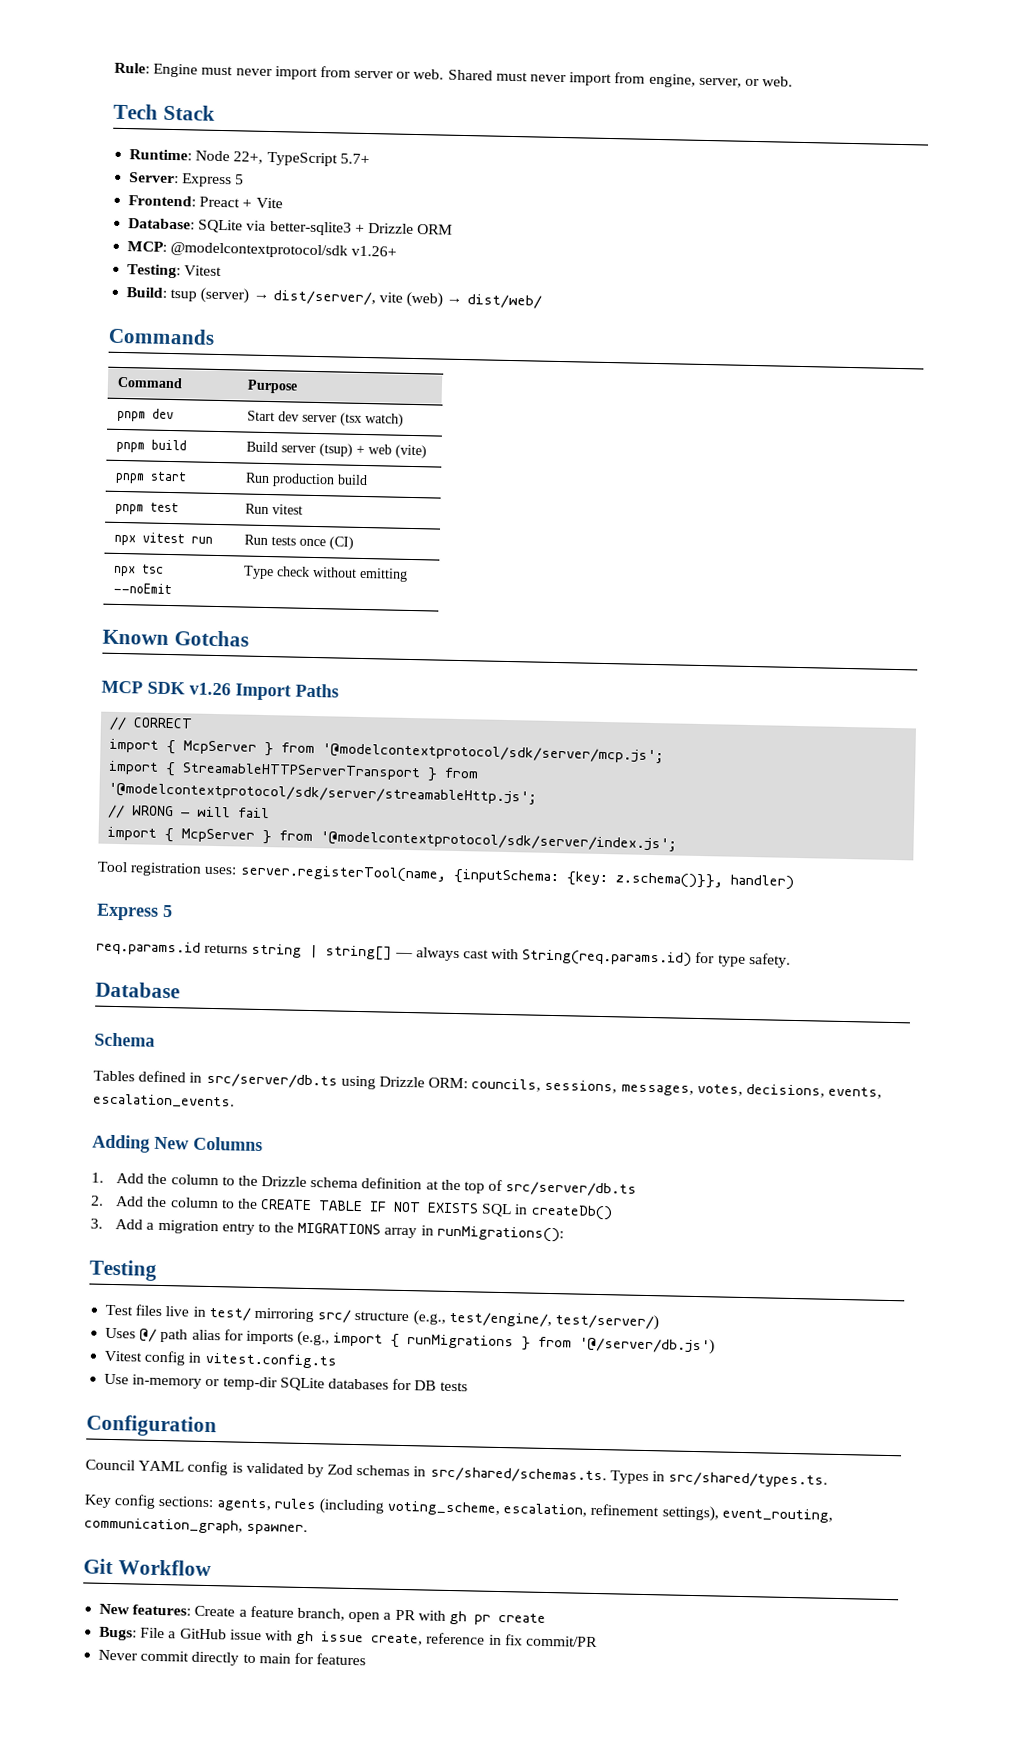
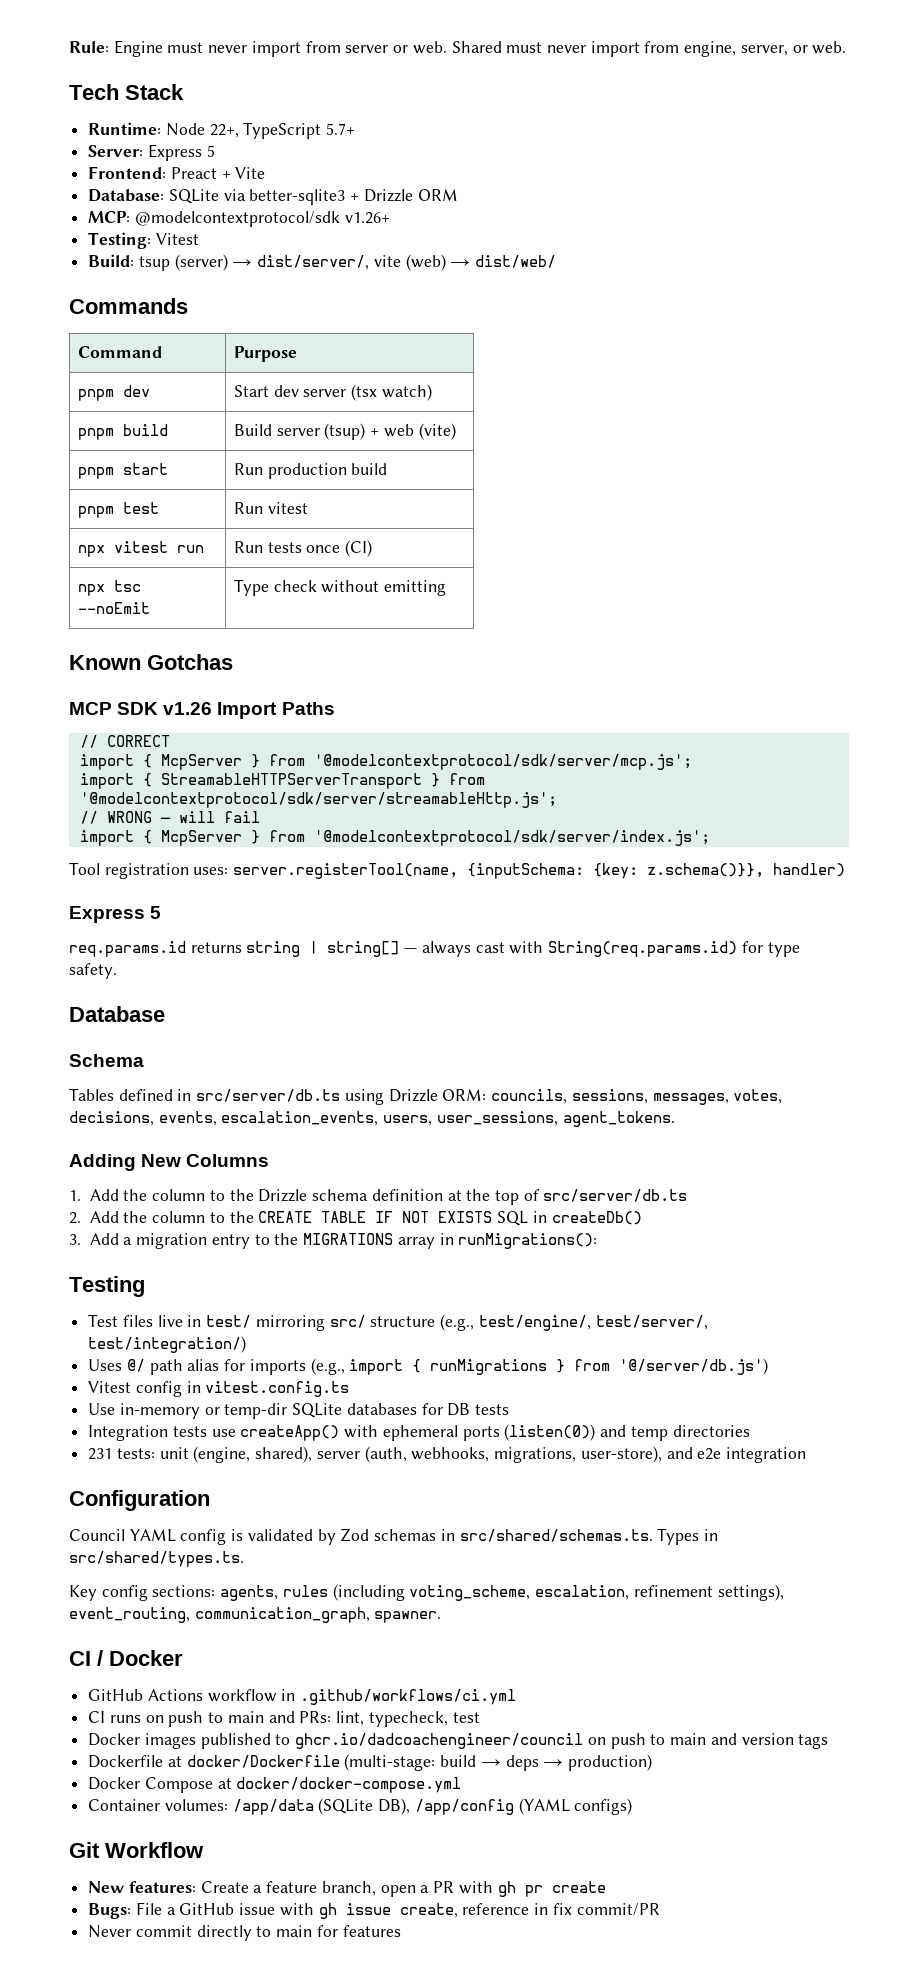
- Tables defined in src/server/db.ts using Drizzle ORM: councils, sessions, messages, votes, decisions, events, escalation_events.
+ Tables defined in src/server/db.ts using Drizzle ORM: councils, sessions, messages, votes, decisions, events, escalation_events, users, user_sessions, agent_tokens.
- Test files live in test/ mirroring src/ structure (e.g., test/engine/, test/server/)
+ Test files live in test/ mirroring src/ structure (e.g., test/engine/, test/server/, test/integration/)
+ Integration tests use createApp() with ephemeral ports (listen(0)) and temp directories
+ 231 tests: unit (engine, shared), server (auth, webhooks, migrations, user-store), and e2e integration
+ CI / Docker
+ GitHub Actions workflow in .github/workflows/ci.yml
+ CI runs on push to main and PRs: lint, typecheck, test
+ Docker images published to ghcr.io/dadcoachengineer/council on push to main and version tags
+ Dockerfile at docker/Dockerfile (multi-stage: build → deps → production)
+ Docker Compose at docker/docker-compose.yml
+ Container volumes: /app/data (SQLite DB), /app/config (YAML configs)

